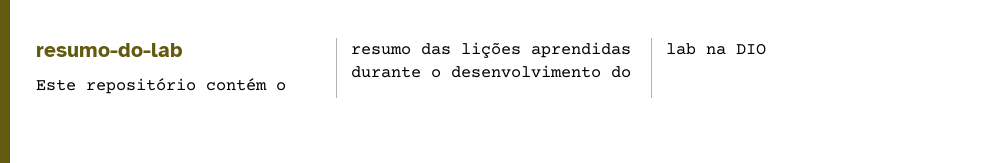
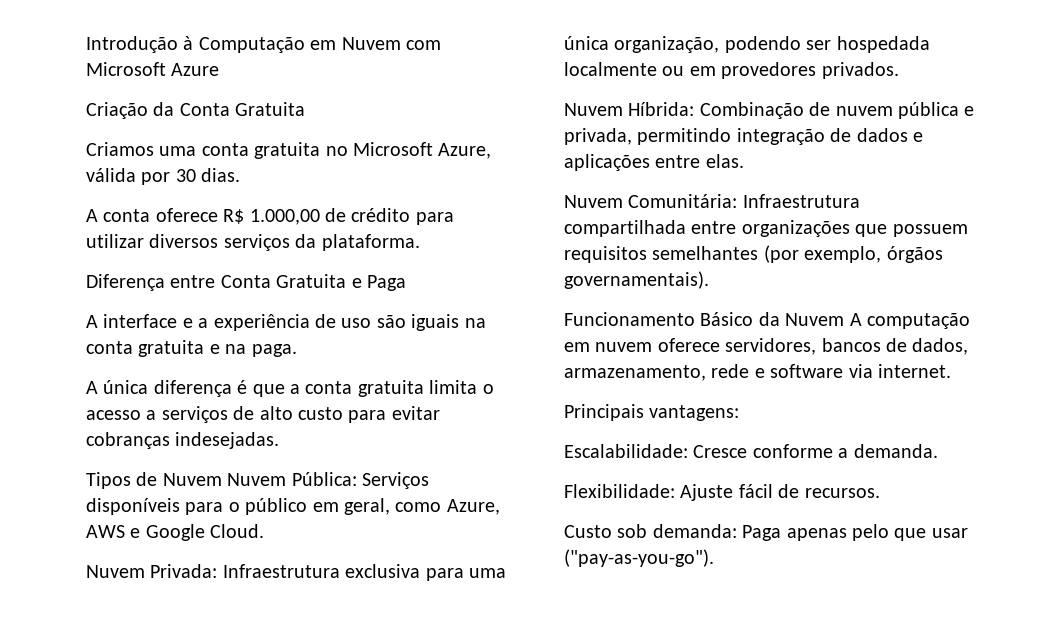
- resumo-do-lab
- Este repositório contém o resumo das lições aprendidas durante o desenvolvimento do lab na DIO
+ Introdução à Computação em Nuvem com Microsoft Azure
+ Criação da Conta Gratuita
+ Criamos uma conta gratuita no Microsoft Azure, válida por 30 dias.
+ A conta oferece R$ 1.000,00 de crédito para utilizar diversos serviços da plataforma.
+ Diferença entre Conta Gratuita e Paga
+ A interface e a experiência de uso são iguais na conta gratuita e na paga.
+ A única diferença é que a conta gratuita limita o acesso a serviços de alto custo para evitar cobranças indesejadas.
+ Tipos de Nuvem Nuvem Pública: Serviços disponíveis para o público em geral, como Azure, AWS e Google Cloud.
+ Nuvem Privada: Infraestrutura exclusiva para uma única organização, podendo ser hospedada localmente ou em provedores privados.
+ Nuvem Híbrida: Combinação de nuvem pública e privada, permitindo integração de dados e aplicações entre elas.
+ Nuvem Comunitária: Infraestrutura compartilhada entre organizações que possuem requisitos semelhantes (por exemplo, órgãos governamentais).
+ Funcionamento Básico da Nuvem A computação em nuvem oferece servidores, bancos de dados, armazenamento, rede e software via internet.
+ Principais vantagens:
+ Escalabilidade: Cresce conforme a demanda.
+ Flexibilidade: Ajuste fácil de recursos.
+ Custo sob demanda: Paga apenas pelo que usar ("pay-as-you-go").

